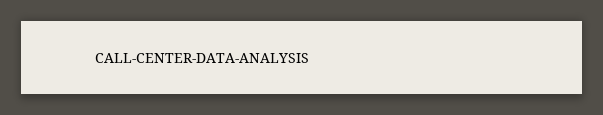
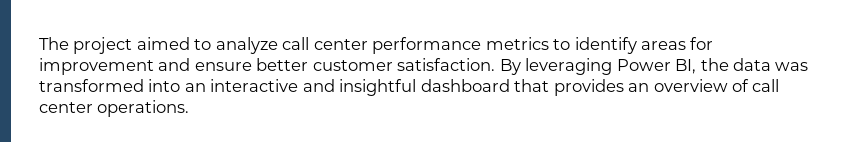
- CALL-CENTER-DATA-ANALYSIS
+ The project aimed to analyze call center performance metrics to identify areas for improvement and ensure better customer satisfaction. By leveraging Power BI, the data was transformed into an interactive and insightful dashboard that provides an overview of call center operations.

